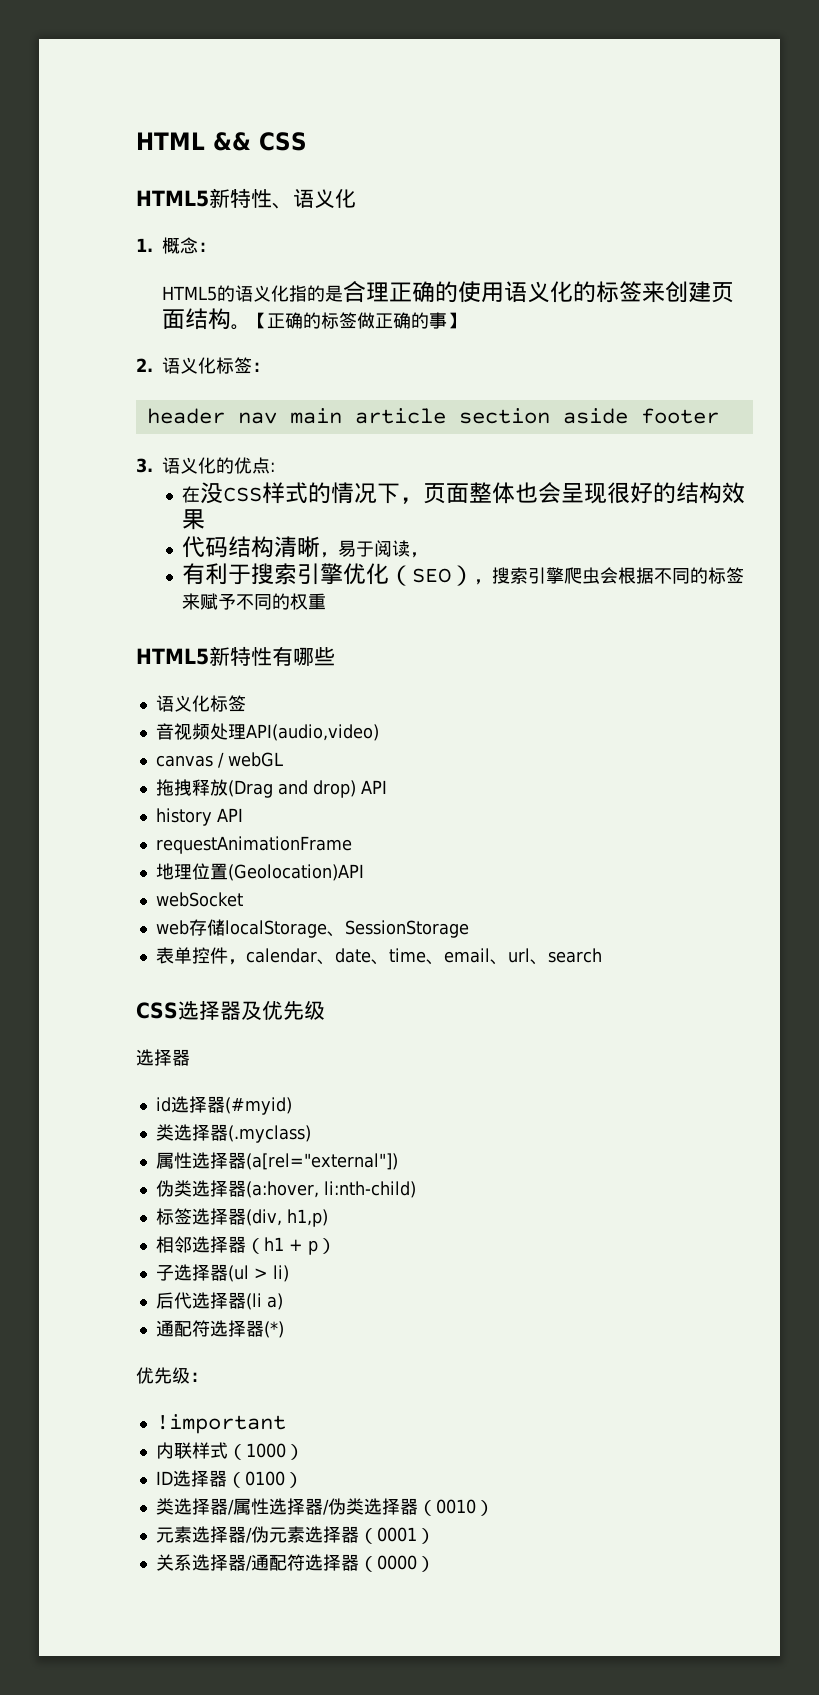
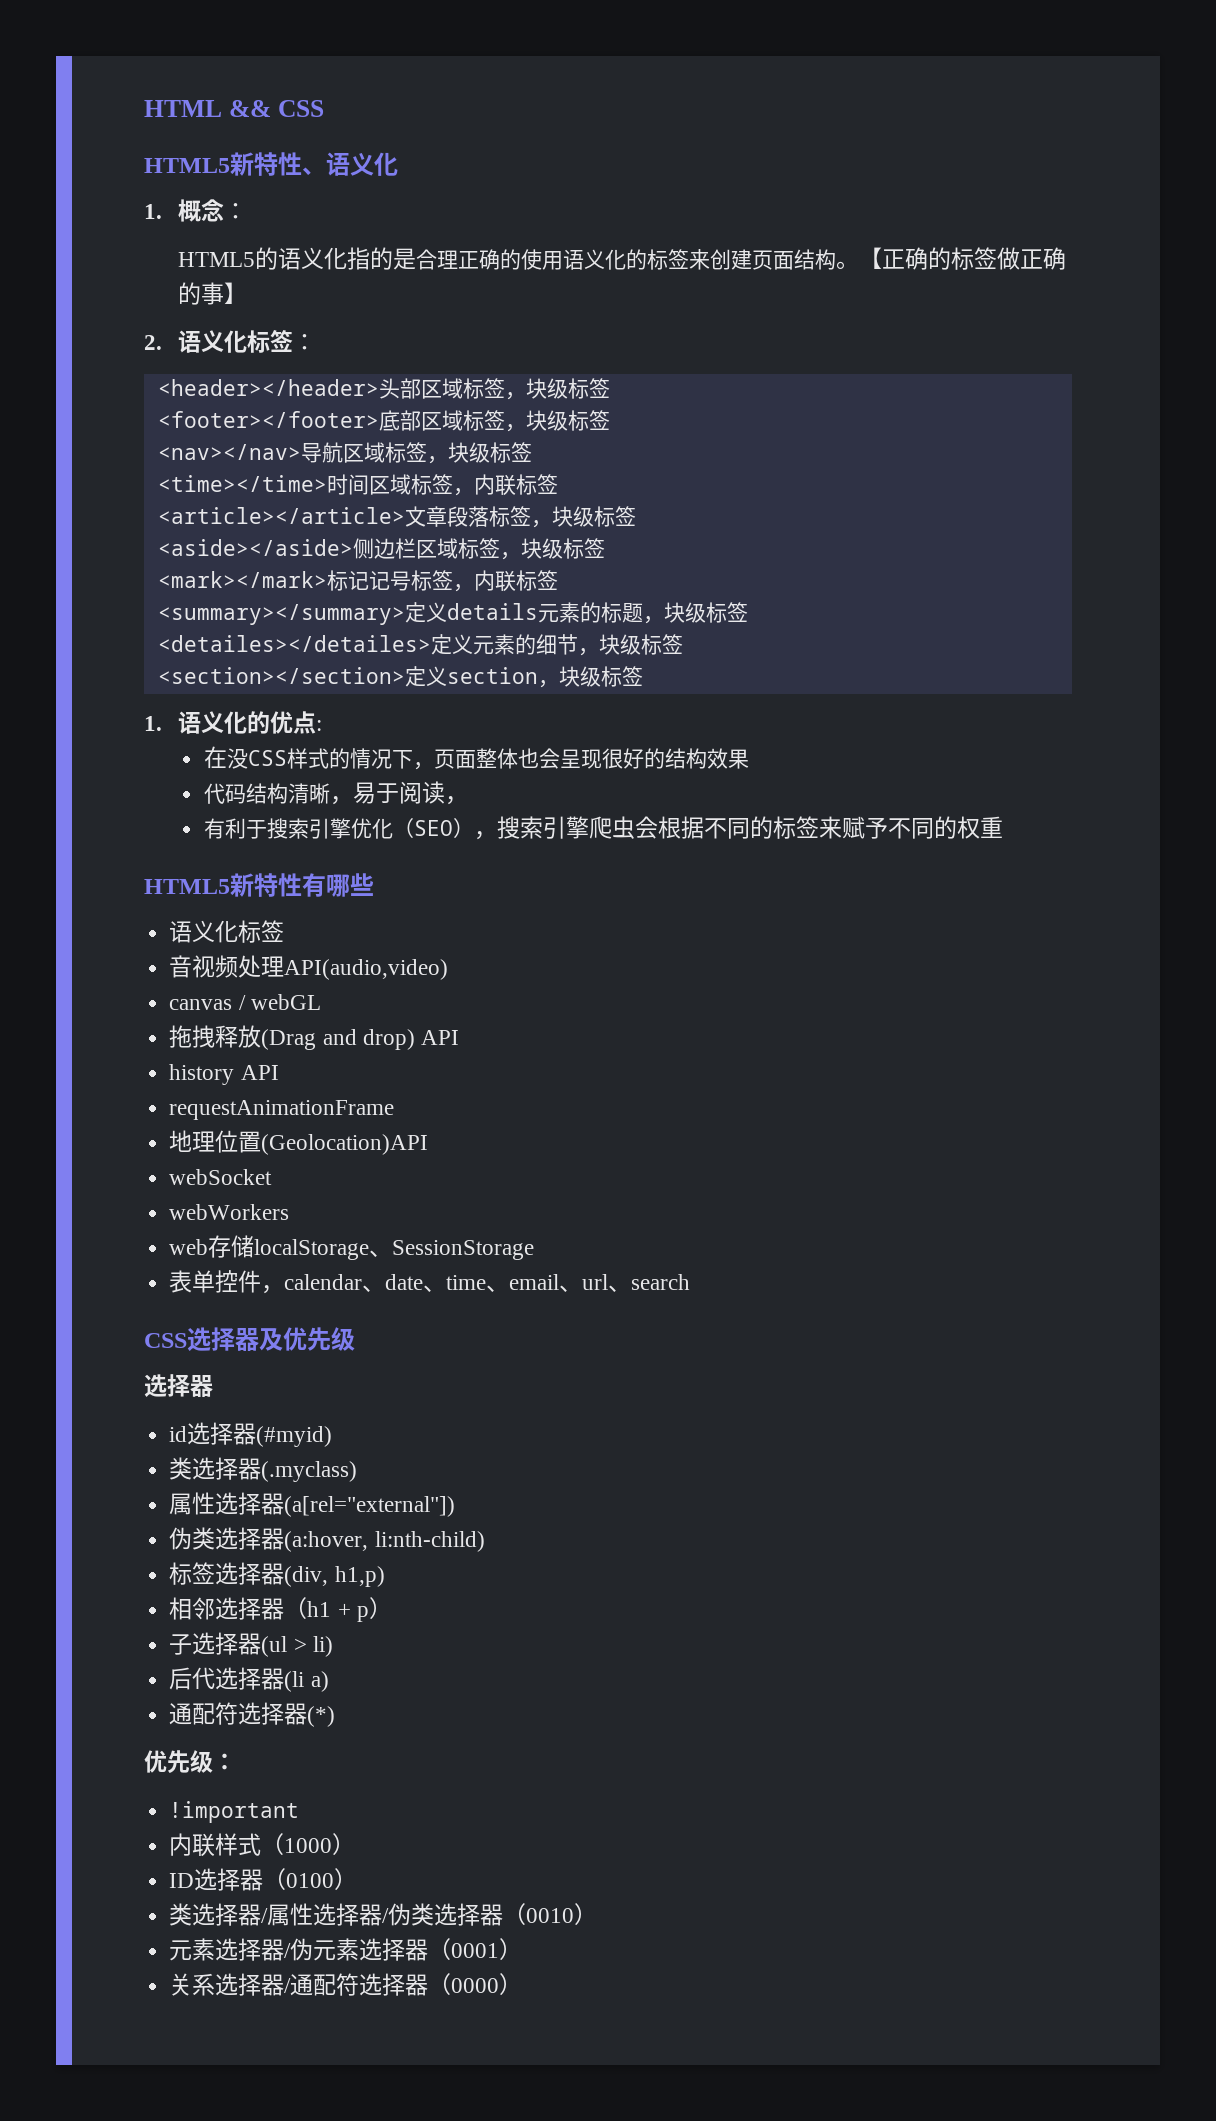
- header nav main article section aside footer
- 3.语义化的优点:
+ <header></header>头部区域标签，块级标签
+ <footer></footer>底部区域标签，块级标签
+ <nav></nav>导航区域标签，块级标签
+ <time></time>时间区域标签，内联标签
+ <article></article>文章段落标签，块级标签
+ <aside></aside>侧边栏区域标签，块级标签
+ <mark></mark>标记记号标签，内联标签
+ <summary></summary>定义details元素的标题，块级标签
+ <detailes></detailes>定义元素的细节，块级标签
+ <section></section>定义section，块级标签
+ 1.语义化的优点:
+ webWorkers

